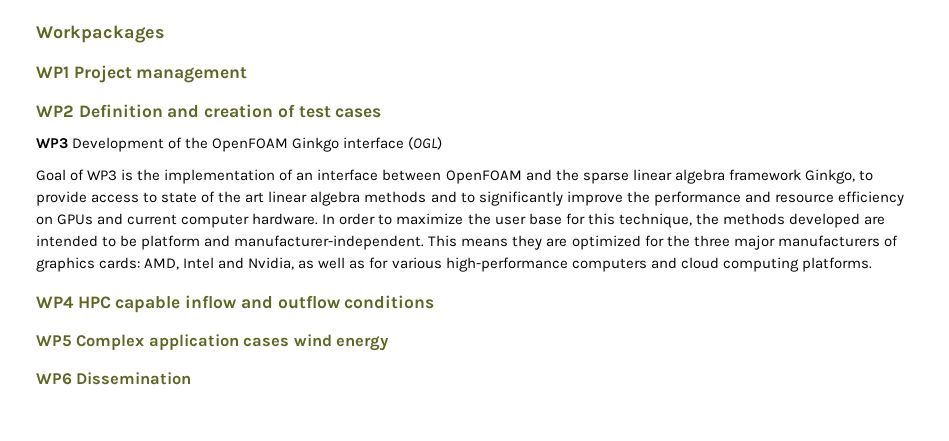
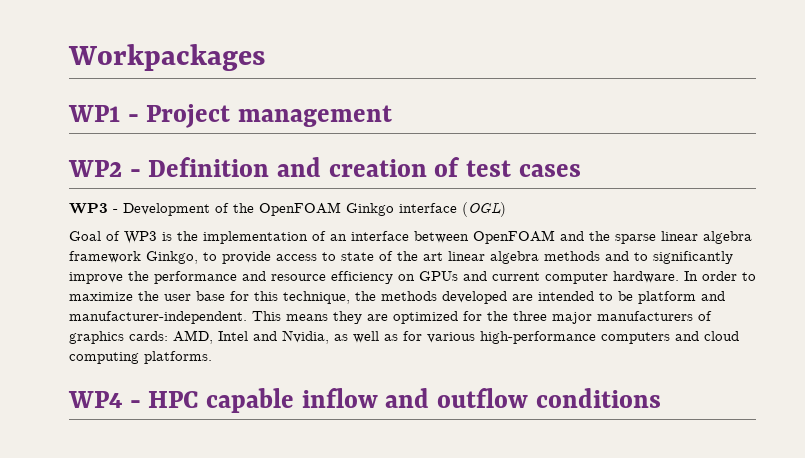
- WP1 Project management
+ WP1 - Project management
- WP2 Definition and creation of test cases
+ WP2 - Definition and creation of test cases
- WP3 Development of the OpenFOAM Ginkgo interface (OGL)
+ WP3 - Development of the OpenFOAM Ginkgo interface (OGL)
- WP4 HPC capable inflow and outflow conditions
+ WP4 - HPC capable inflow and outflow conditions
- WP5 Complex application cases wind energy
- WP6 Dissemination

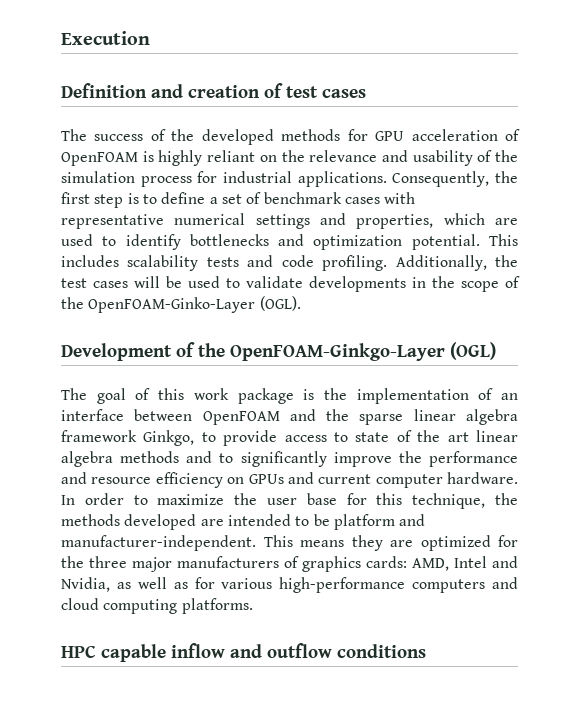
- Workpackages
- WP1 - Project management
- WP2 - Definition and creation of test cases
+ Execution
+ Definition and creation of test cases
- WP3 - Development of the OpenFOAM Ginkgo interface (OGL)
- Goal of WP3 is the implementation of an interface between OpenFOAM and the sparse linear algebra framework Ginkgo, to provide access to state of the art linear algebra methods and to significantly improve the performance and resource efficiency on GPUs and current computer hardware.
+ The success of the developed methods for GPU acceleration of OpenFOAM is highly reliant on the relevance and usability of the simulation process for industrial applications. Consequently, the first step is to define a set of benchmark cases with representative numerical settings and properties, which are used to identify bottlenecks and optimization potential. This includes scalability tests and code profiling. Additionally, the test cases will be used to validate developments in the scope of the OpenFOAM-Ginko-Layer (OGL).
+ Development of the OpenFOAM-Ginkgo-Layer (OGL)
+ The goal of this work package is the implementation of an interface between OpenFOAM and the sparse linear algebra framework Ginkgo, to provide access to state of the art linear algebra methods and to significantly improve the performance and resource efficiency on GPUs and current computer hardware.
- WP4 - HPC capable inflow and outflow conditions
+ HPC capable inflow and outflow conditions

